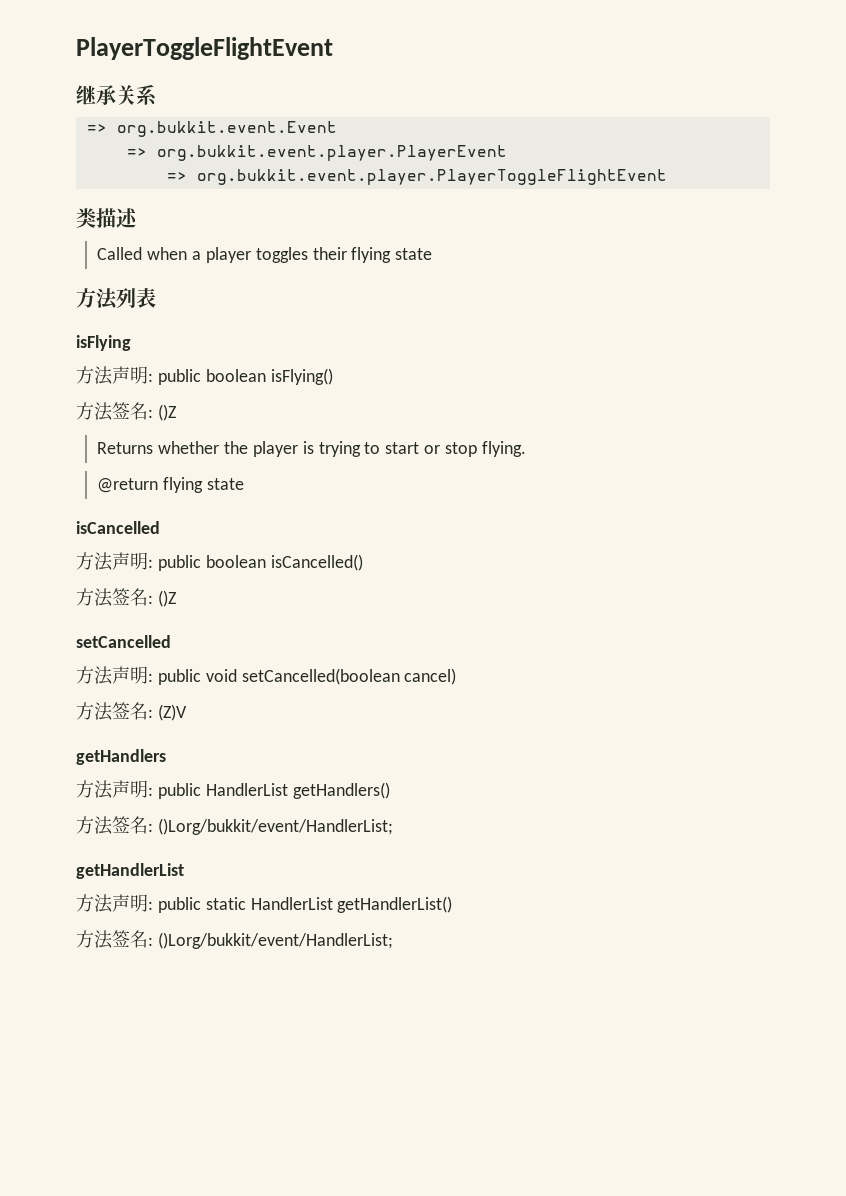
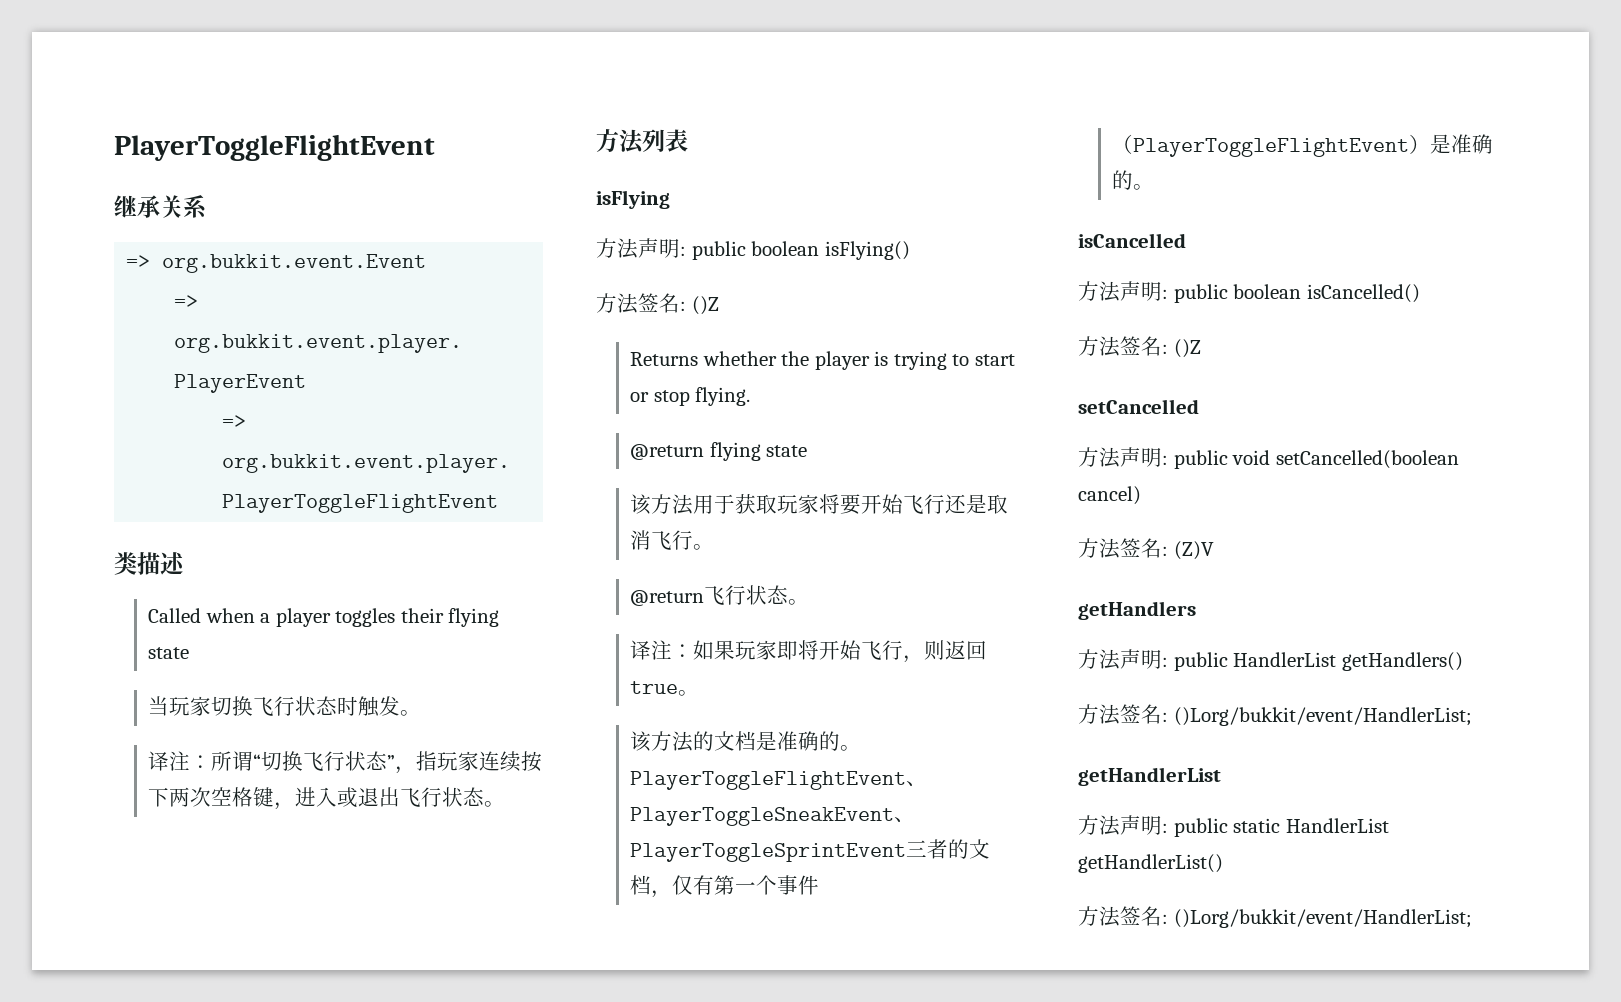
+ 当玩家切换飞行状态时触发。
+ 译注：所谓“切换飞行状态”，指玩家连续按下两次空格键，进入或退出飞行状态。
+ 该方法用于获取玩家将要开始飞行还是取消飞行。
+ @return飞行状态。
+ 译注：如果玩家即将开始飞行，则返回true。
+ 该方法的文档是准确的。PlayerToggleFlightEvent、PlayerToggleSneakEvent、PlayerToggleSprintEvent三者的文档，仅有第一个事件（PlayerToggleFlightEvent）是准确的。

